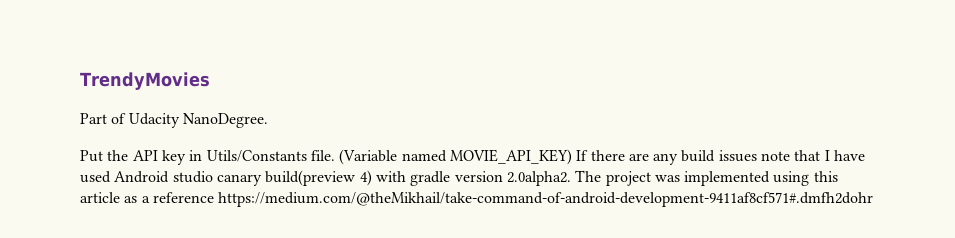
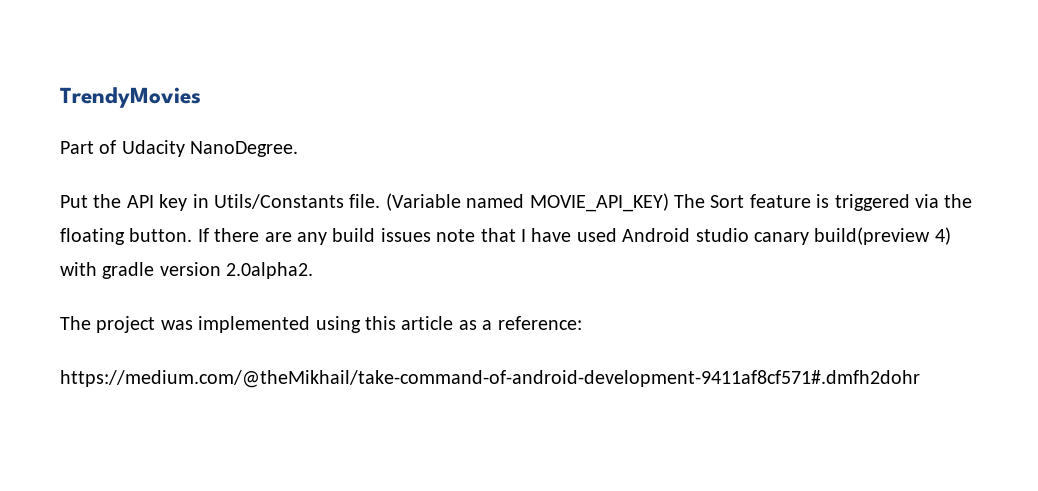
- (Variable named MOVIE_API_KEY) If there are any build issues note that I have used Android studio canary build(preview 4) with gradle version 2.0alpha2. The project was implemented using this article as a reference https://medium.com/@theMikhail/take-command-of-android-development-9411af8cf571#.dmfh2dohr
+ (Variable named MOVIE_API_KEY) The Sort feature is triggered via the floating button. If there are any build issues note that I have used Android studio canary build(preview 4) with gradle version 2.0alpha2.
+ The project was implemented using this article as a reference:
+ https://medium.com/@theMikhail/take-command-of-android-development-9411af8cf571#.dmfh2dohr

